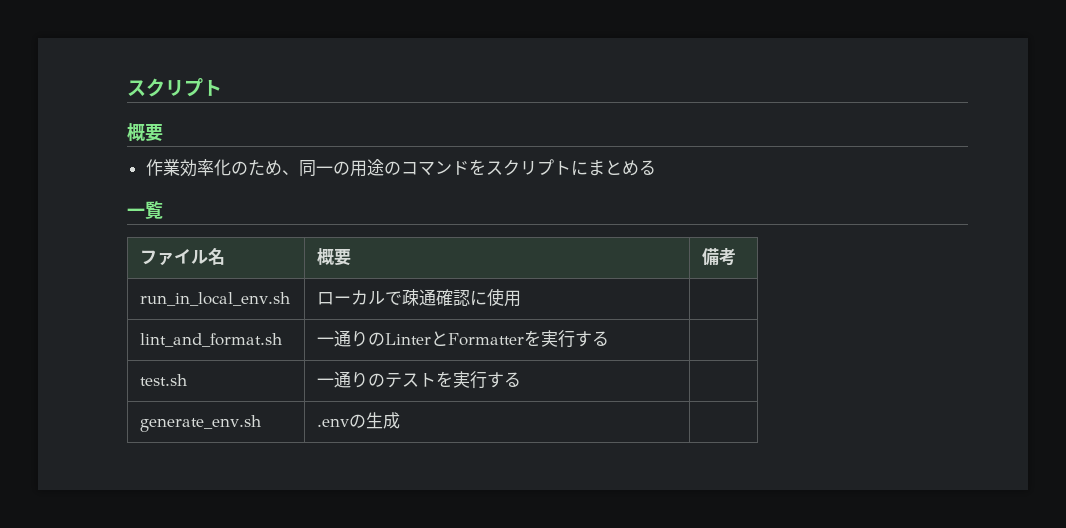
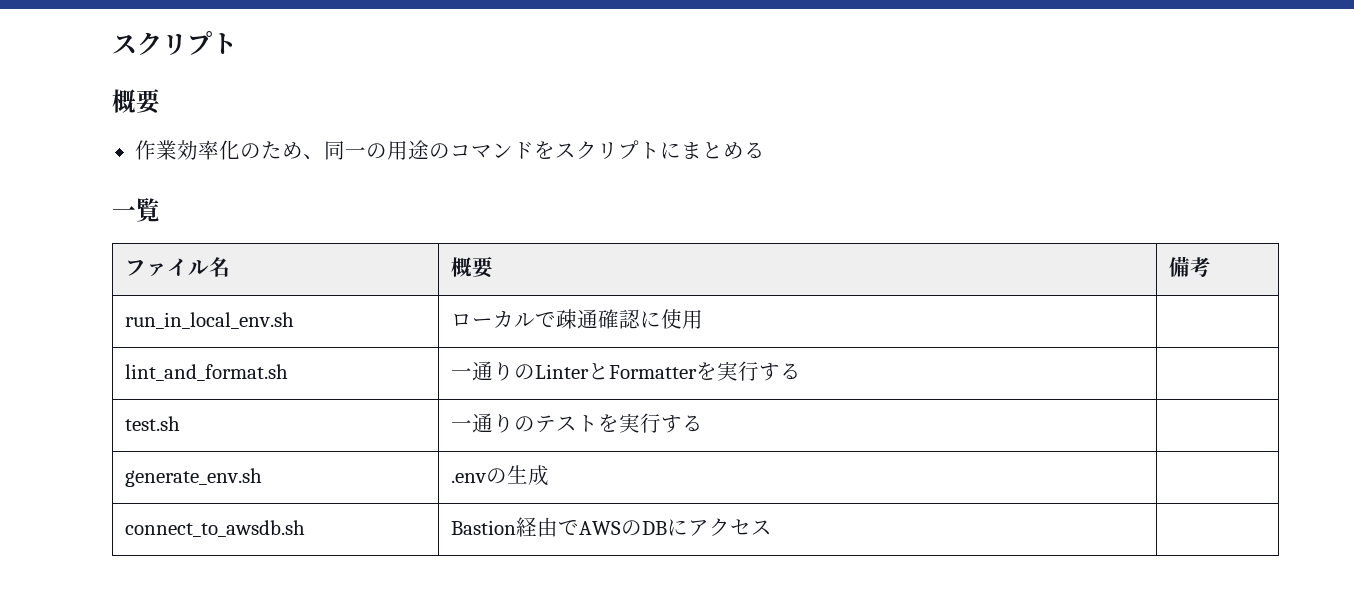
+ connect_to_awsdb.sh | Bastion経由でAWSのDBにアクセス |

